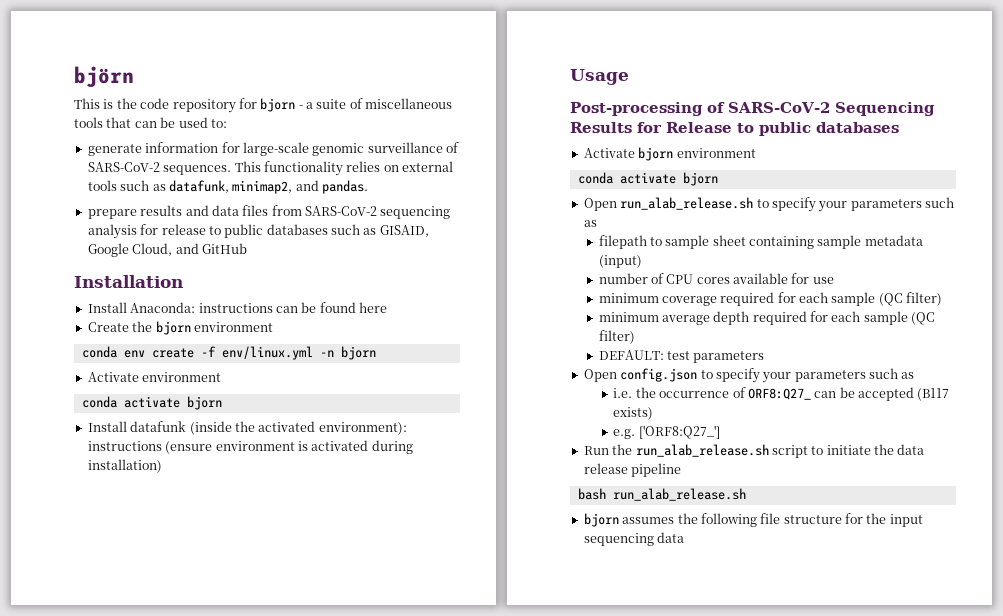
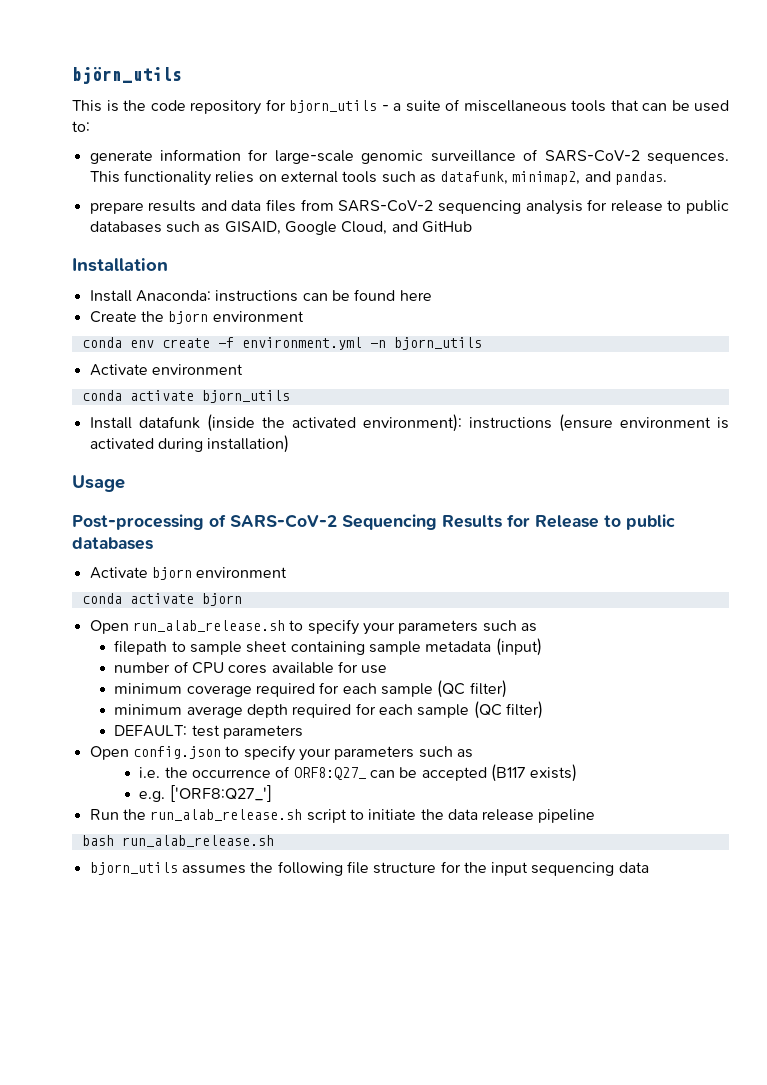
- björn
+ björn_utils
- This is the code repository for bjorn - a suite of miscellaneous tools that can be used to:
+ This is the code repository for bjorn_utils - a suite of miscellaneous tools that can be used to:
- conda env create -f env/linux.yml -n bjorn
+ conda env create -f environment.yml -n bjorn_utils
  Activate environment
- conda activate bjorn
+ conda activate bjorn_utils
- bjorn assumes the following file structure for the input sequencing data
+ bjorn_utils assumes the following file structure for the input sequencing data

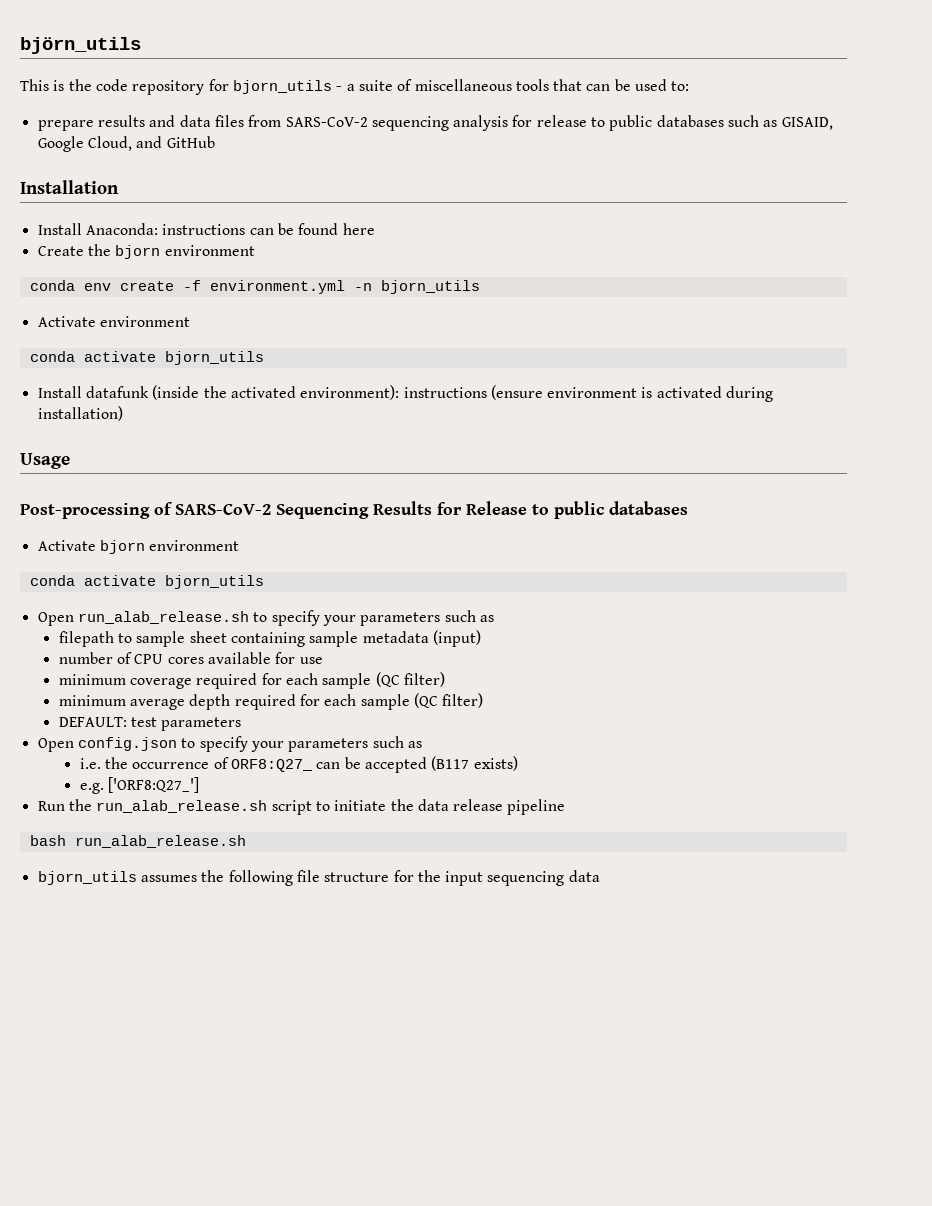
- generate information for large-scale genomic surveillance of SARS-CoV-2 sequences. This functionality relies on external tools such as datafunk, minimap2, and pandas.
  Activate bjorn environment
- conda activate bjorn
+ conda activate bjorn_utils

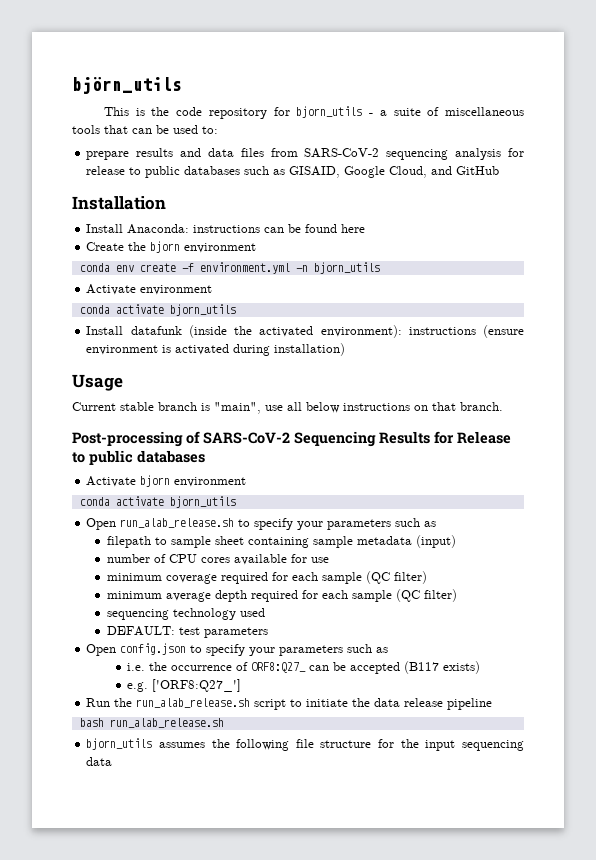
+ Current stable branch is "main", use all below instructions on that branch.
+ sequencing technology used

